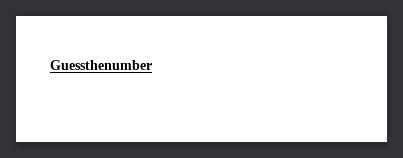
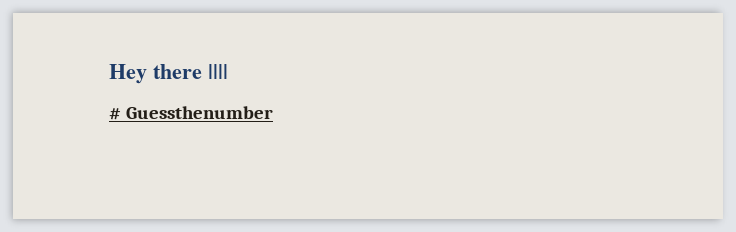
- Guessthenumber
+ Hey there ||||
+ # Guessthenumber

